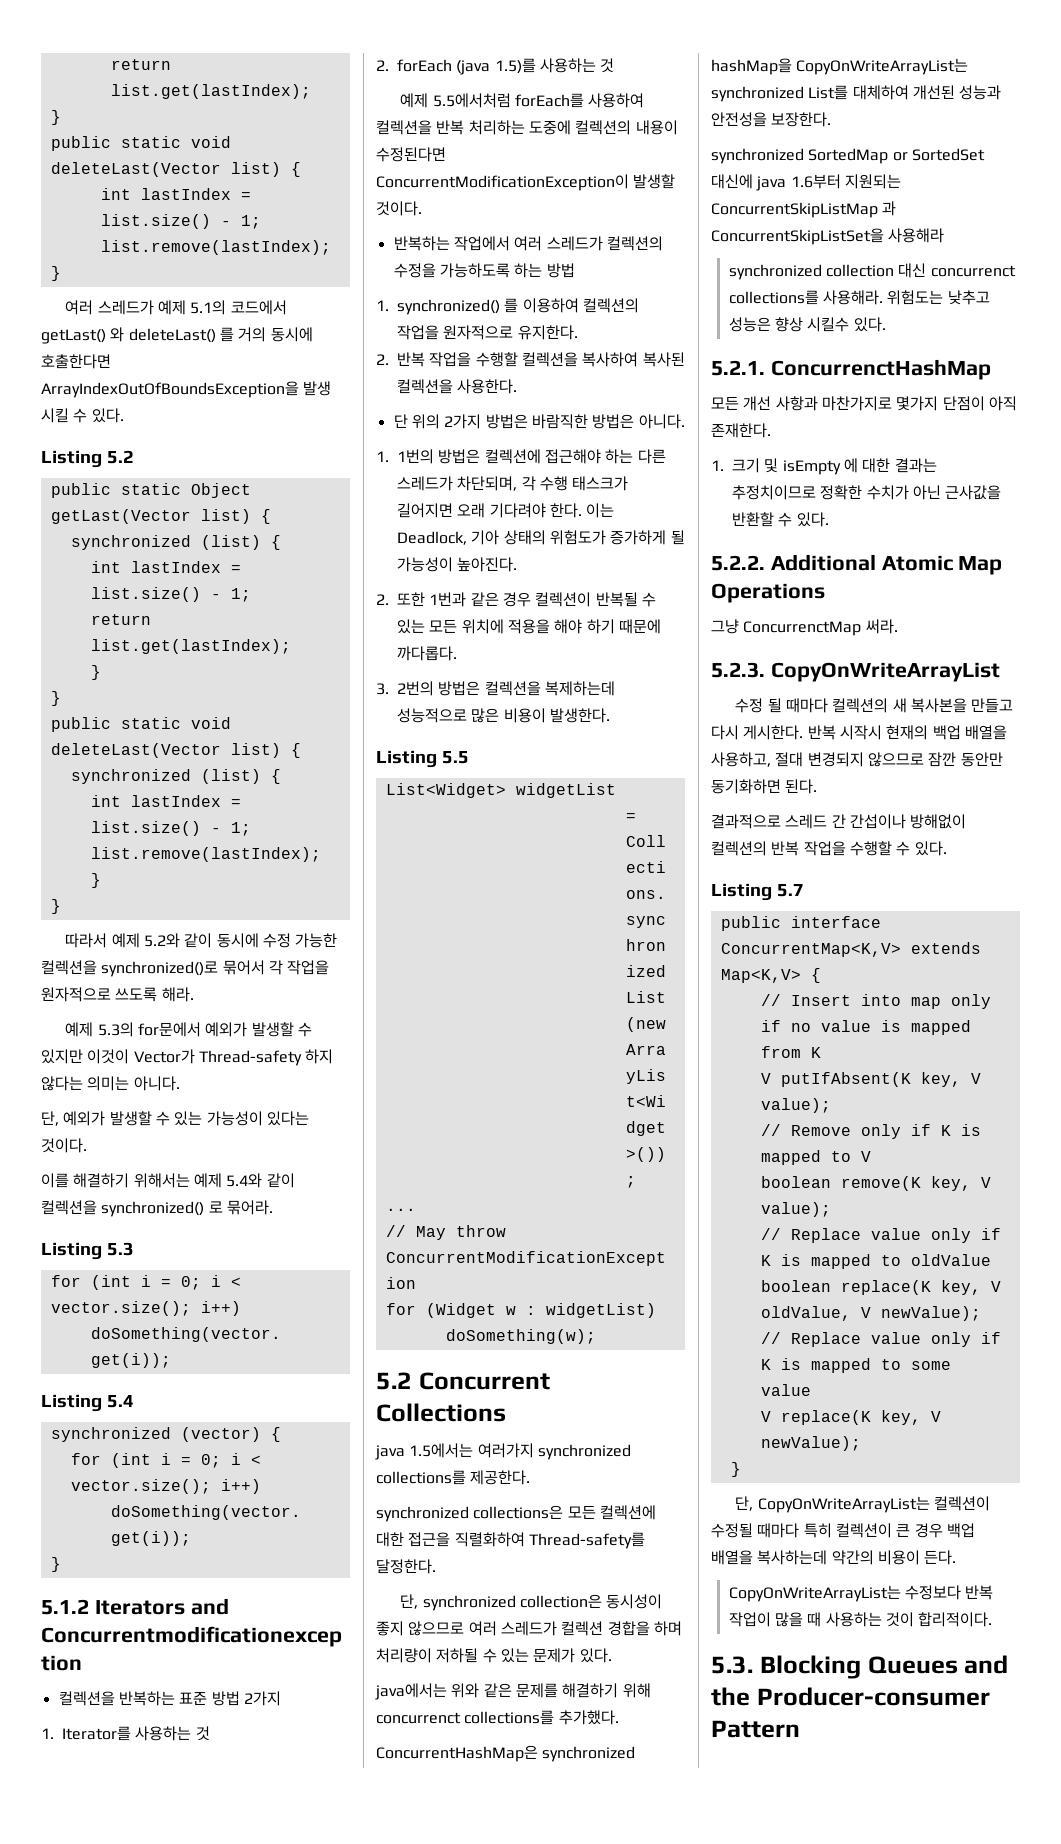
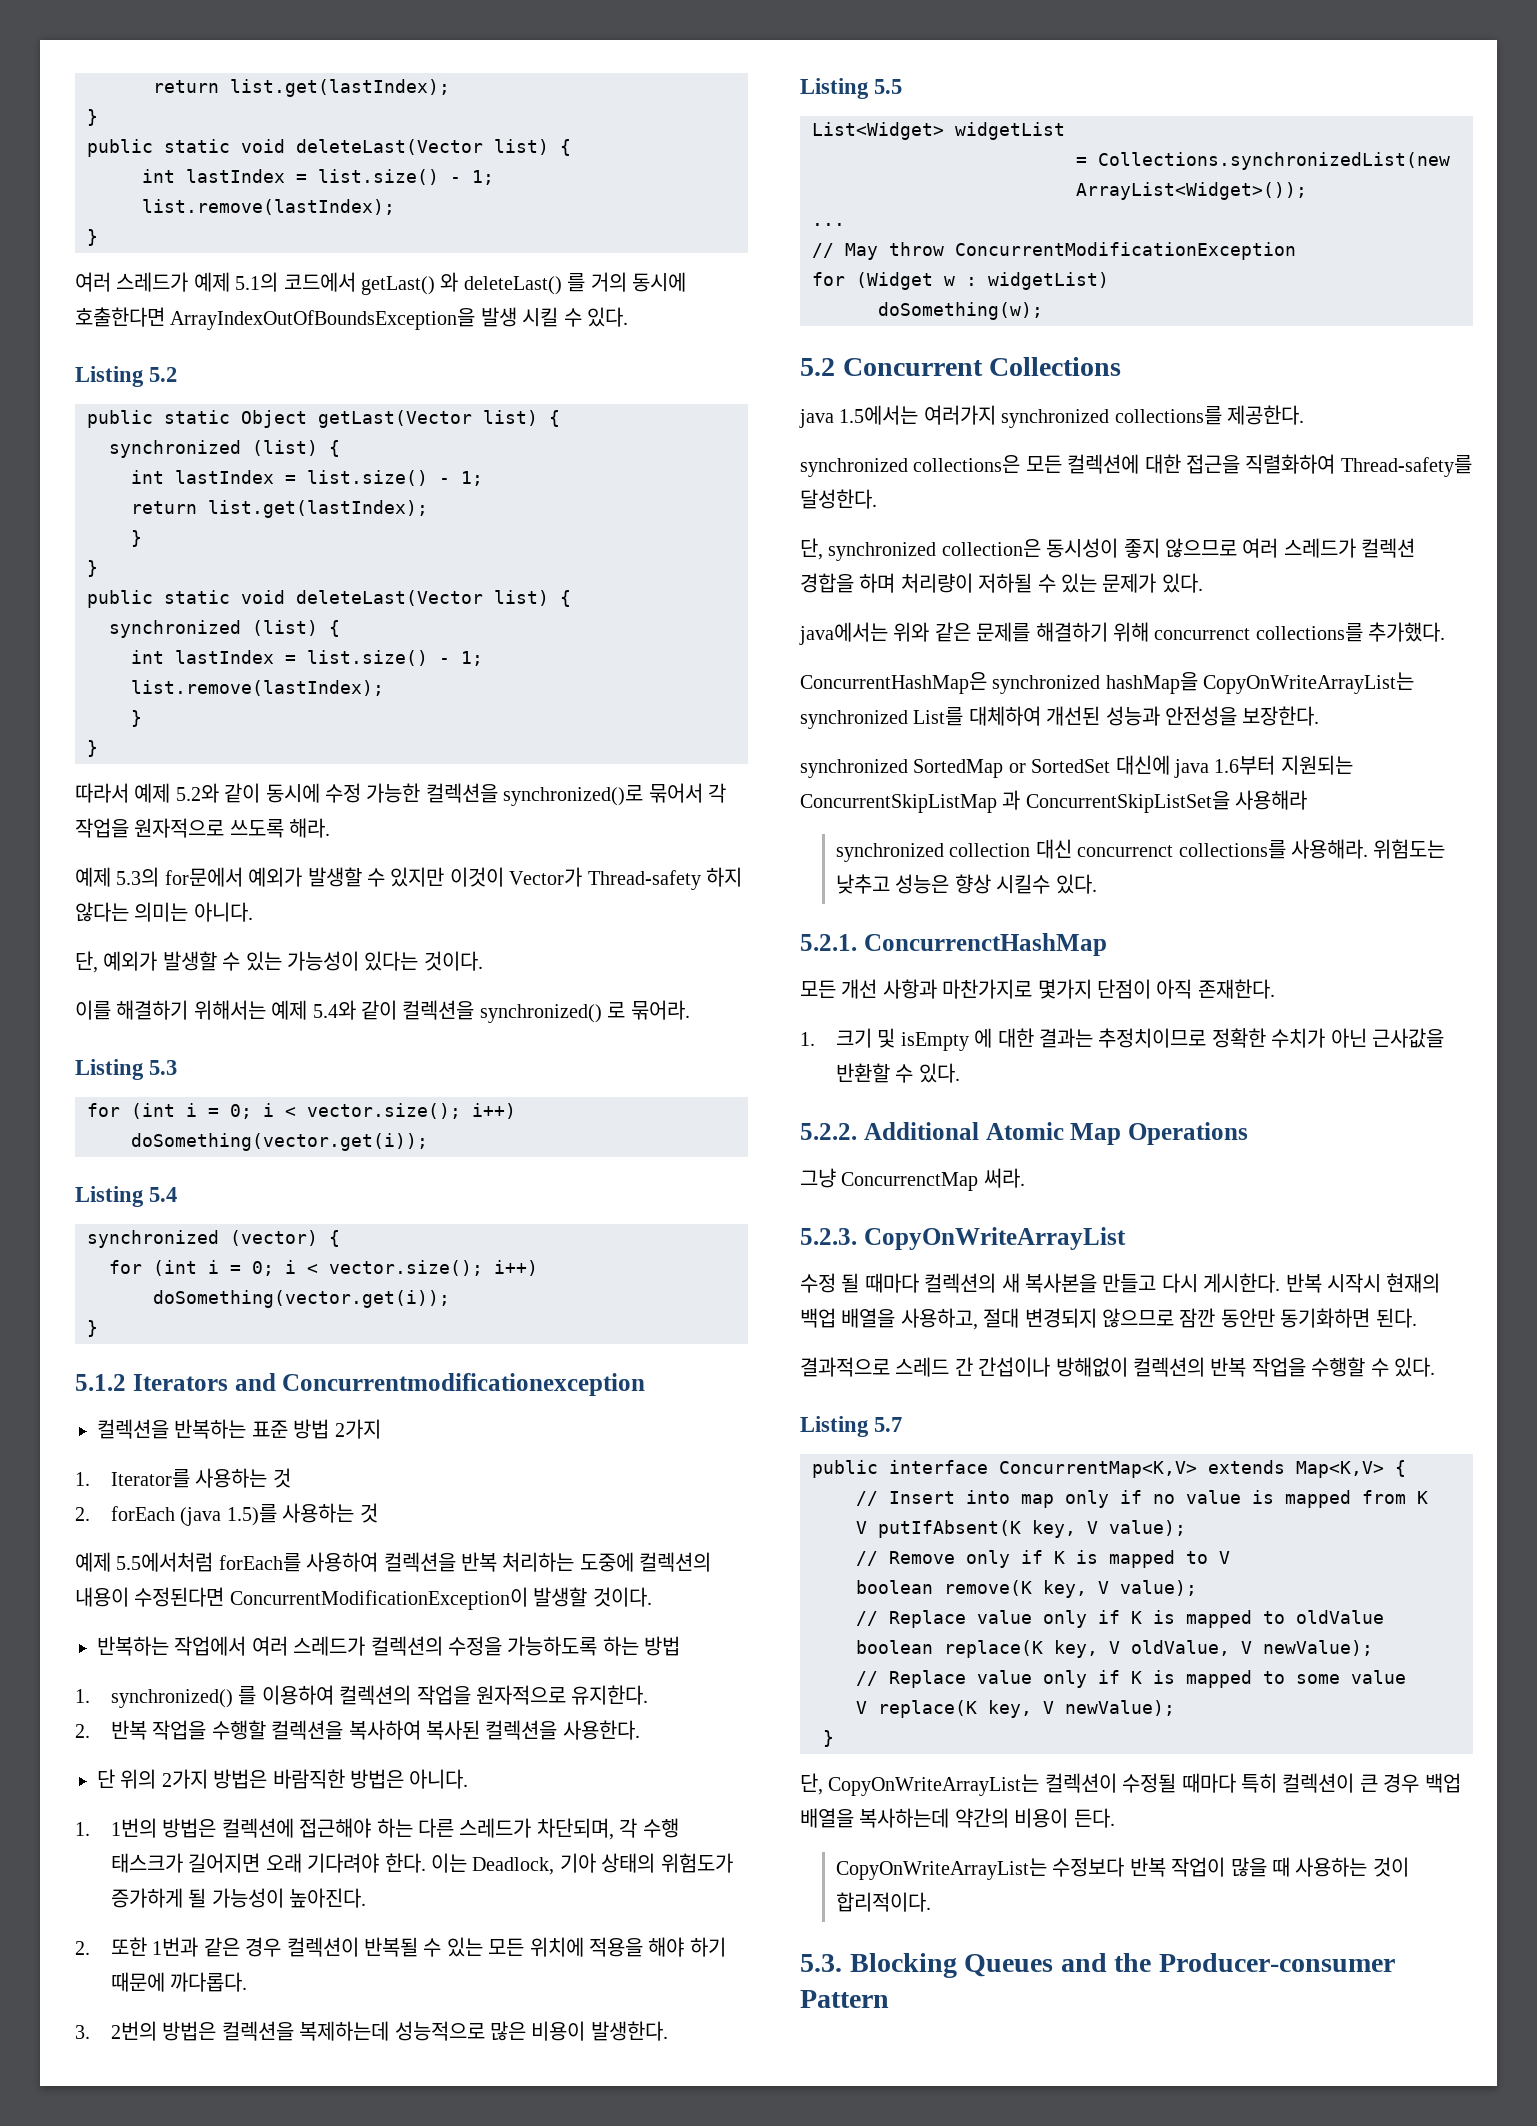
- synchronized collections은 모든 컬렉션에 대한 접근을 직렬화하여 Thread-safety를 달정한다.
+ synchronized collections은 모든 컬렉션에 대한 접근을 직렬화하여 Thread-safety를 달성한다.

